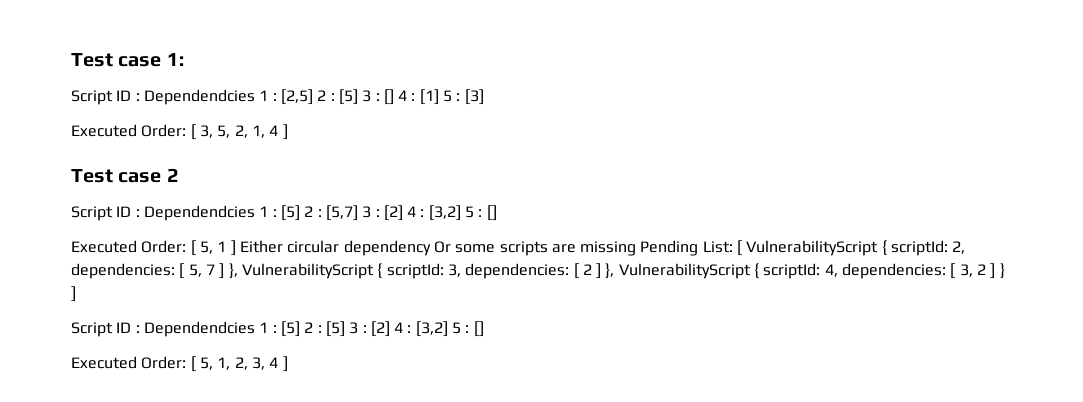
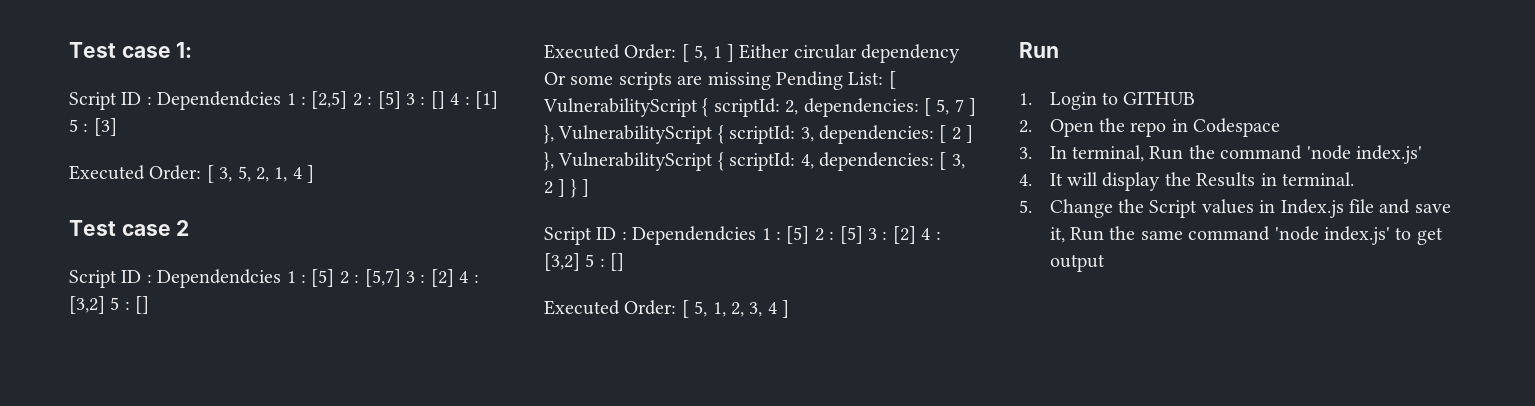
  Executed Order: [ 5, 1, 2, 3, 4 ]
+ Run
+ 1. Login to GITHUB
+ 2. Open the repo in Codespace
+ 3. In terminal, Run the command 'node index.js'
+ 4. It will display the Results in terminal.
+ 5. Change the Script values in Index.js file and save it, Run the same command 'node index.js' to get output

